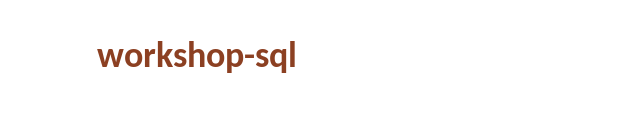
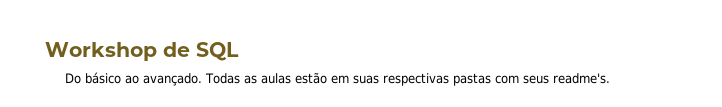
- workshop-sql
+ Workshop de SQL
+ Do básico ao avançado. Todas as aulas estão em suas respectivas pastas com seus readme's.

